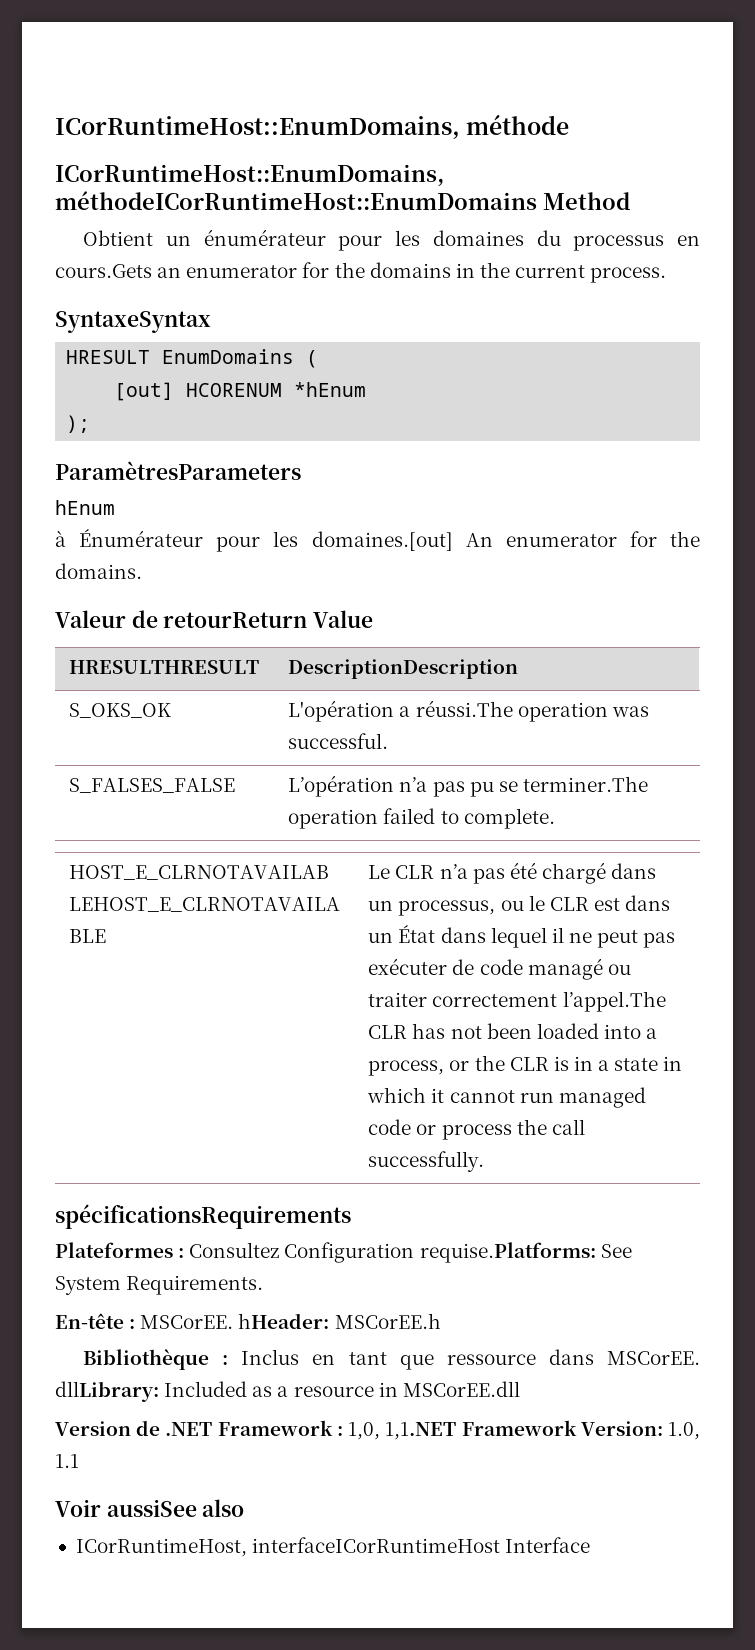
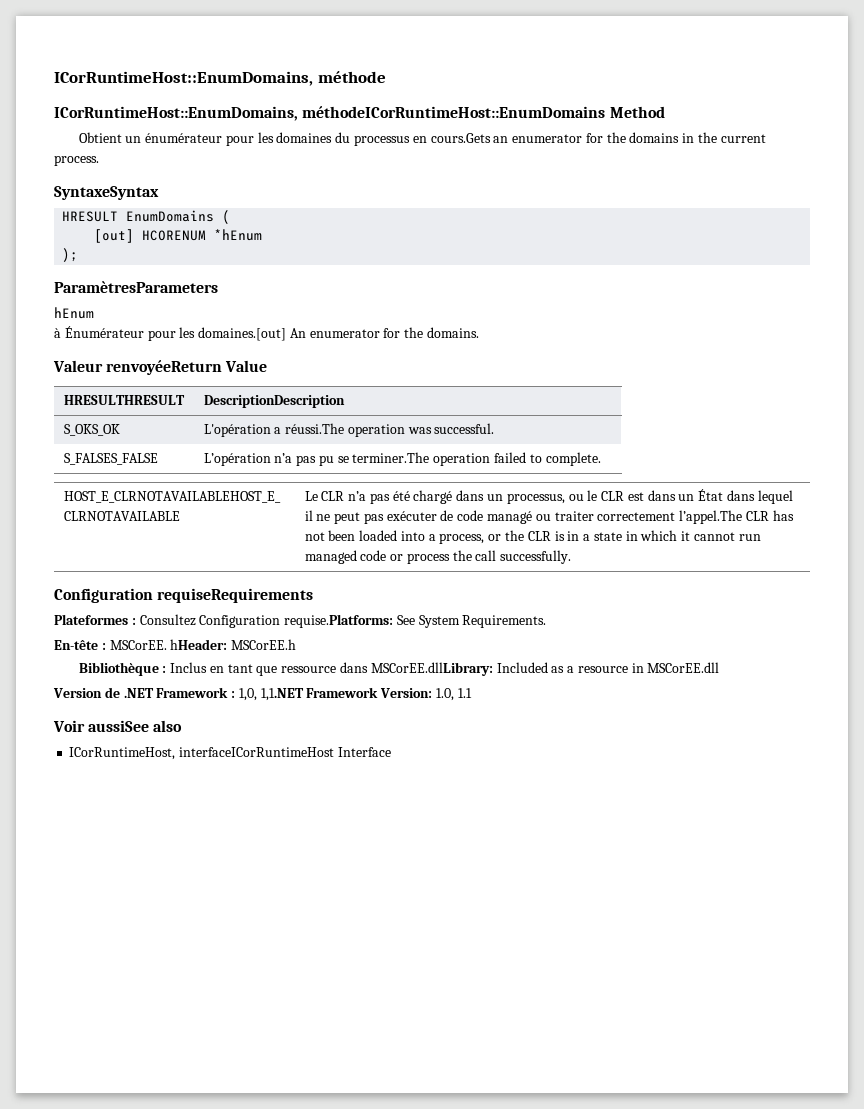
- Valeur de retourReturn Value
+ Valeur renvoyéeReturn Value
- spécificationsRequirements
+ Configuration requiseRequirements
- Bibliothèque : Inclus en tant que ressource dans MSCorEE. dllLibrary: Included as a resource in MSCorEE.dll
+ Bibliothèque : Inclus en tant que ressource dans MSCorEE.dllLibrary: Included as a resource in MSCorEE.dll

